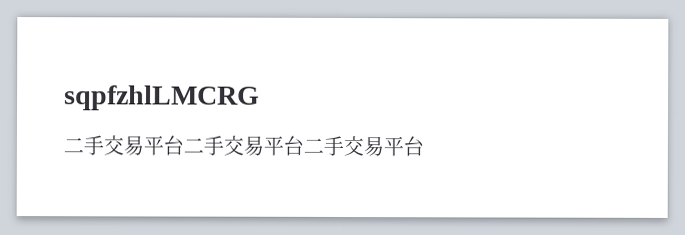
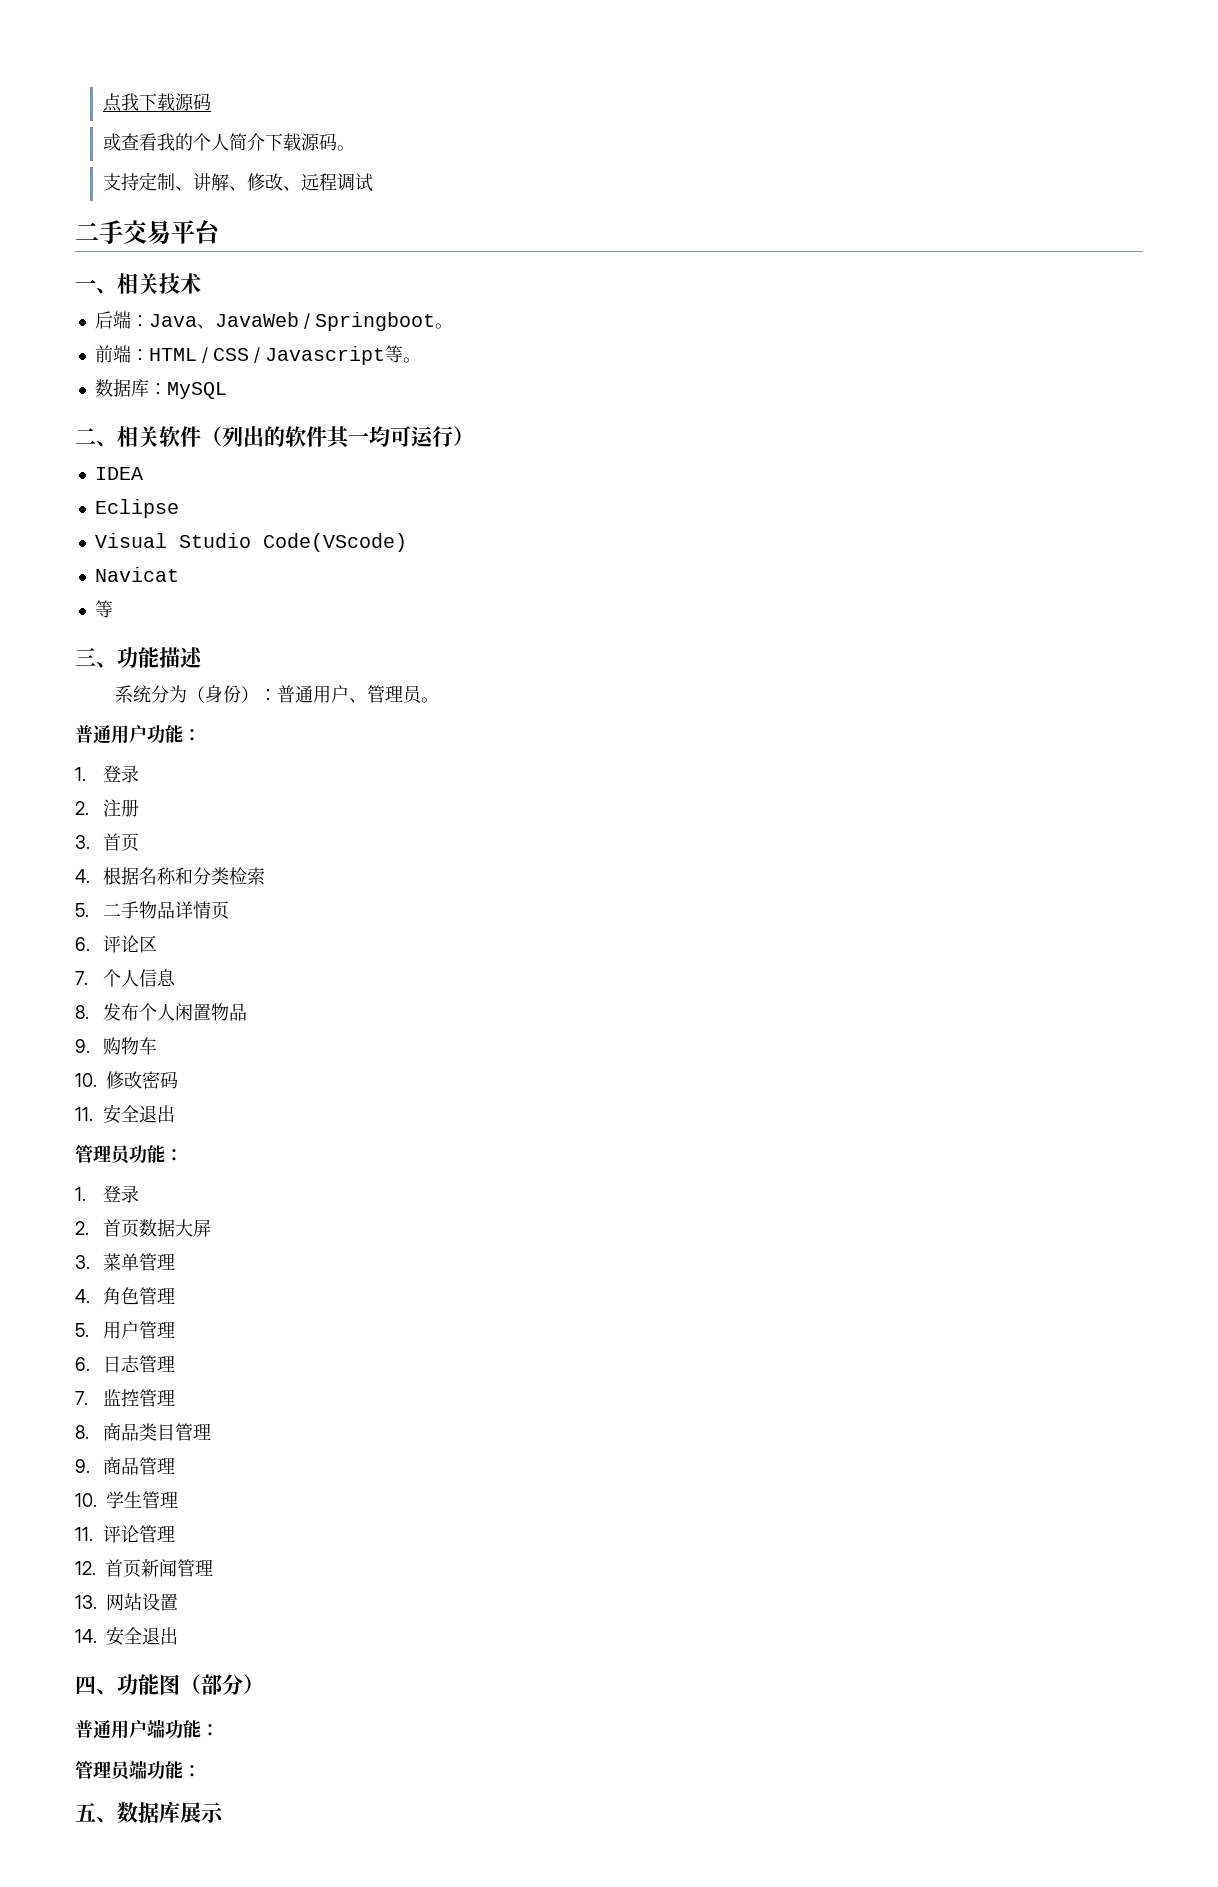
- sqpfzhlLMCRG
- 二手交易平台二手交易平台二手交易平台
+ 点我下载源码
+ 或查看我的个人简介下载源码。
+ 支持定制、讲解、修改、远程调试
+ 二手交易平台
+ 一、相关技术
+ 后端：Java、JavaWeb / Springboot。
+ 前端：HTML / CSS / Javascript等。
+ 数据库：MySQL
+ 二、相关软件（列出的软件其一均可运行）
+ IDEA
+ Eclipse
+ Visual Studio Code(VScode)
+ Navicat
+ 等
+ 三、功能描述
+ 系统分为（身份）：普通用户、管理员。
+ 普通用户功能：
+ 1.登录
+ 2.注册
+ 3.首页
+ 4.根据名称和分类检索
+ 5.二手物品详情页
+ 6.评论区
+ 7.个人信息
+ 8.发布个人闲置物品
+ 9.购物车
+ 10.修改密码
+ 11.安全退出
+ 管理员功能：
+ 1.登录
+ 2.首页数据大屏
+ 3.菜单管理
+ 4.角色管理
+ 5.用户管理
+ 6.日志管理
+ 7.监控管理
+ 8.商品类目管理
+ 9.商品管理
+ 10.学生管理
+ 11.评论管理
+ 12.首页新闻管理
+ 13.网站设置
+ 14.安全退出
+ 四、功能图（部分）
+ 普通用户端功能：
+ 管理员端功能：
+ 五、数据库展示

